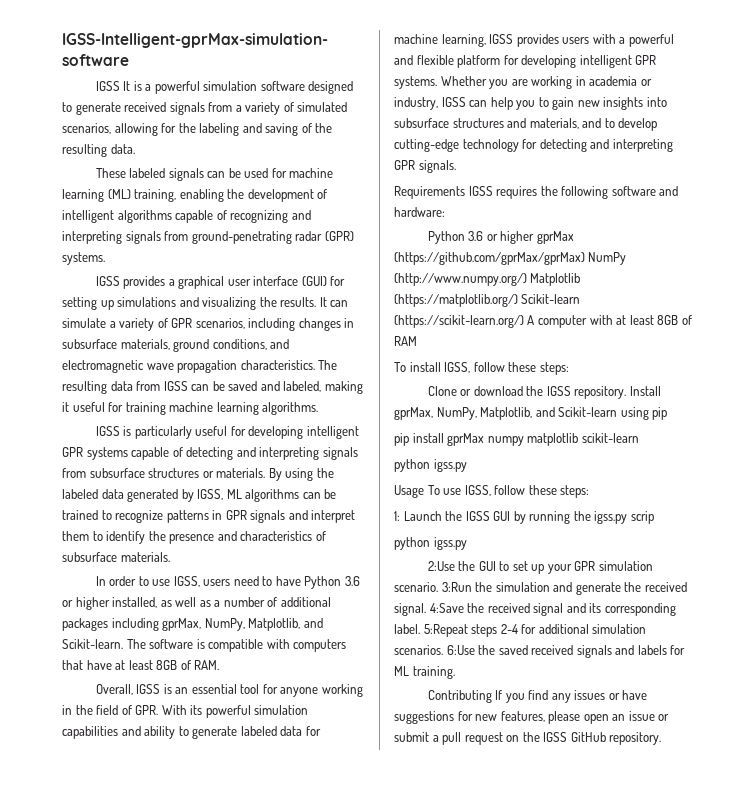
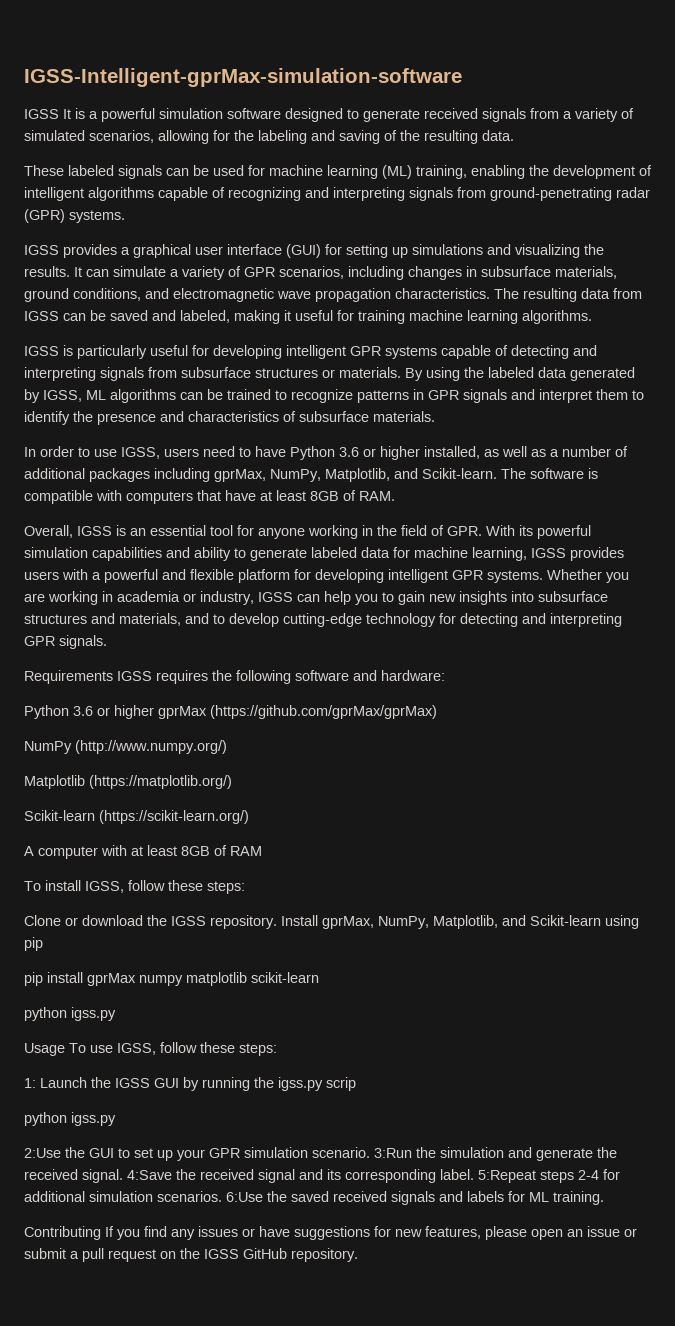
- Python 3.6 or higher gprMax (https://github.com/gprMax/gprMax) NumPy (http://www.numpy.org/) Matplotlib (https://matplotlib.org/) Scikit-learn (https://scikit-learn.org/) A computer with at least 8GB of RAM
+ Python 3.6 or higher gprMax (https://github.com/gprMax/gprMax)
+ NumPy (http://www.numpy.org/)
+ Matplotlib (https://matplotlib.org/)
+ Scikit-learn (https://scikit-learn.org/)
+ A computer with at least 8GB of RAM

